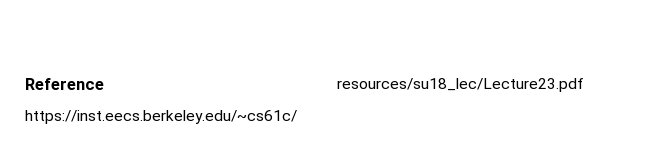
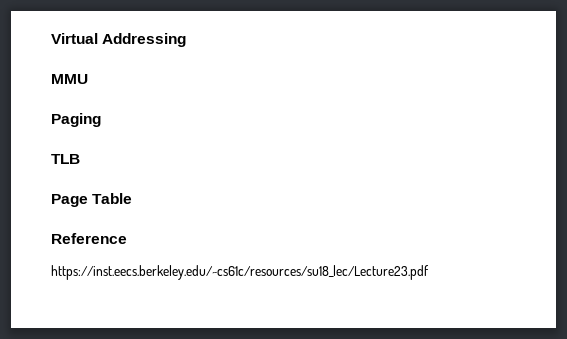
+ Virtual Addressing
+ MMU
+ Paging
+ TLB
+ Page Table

